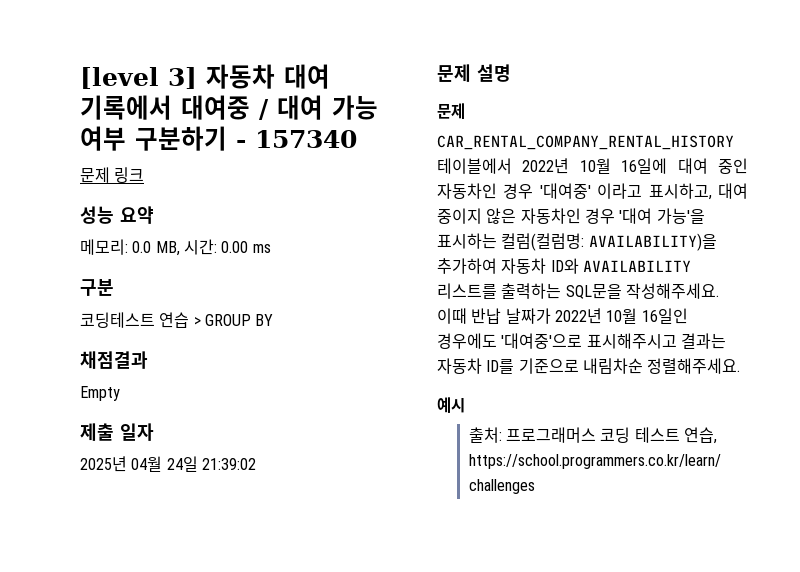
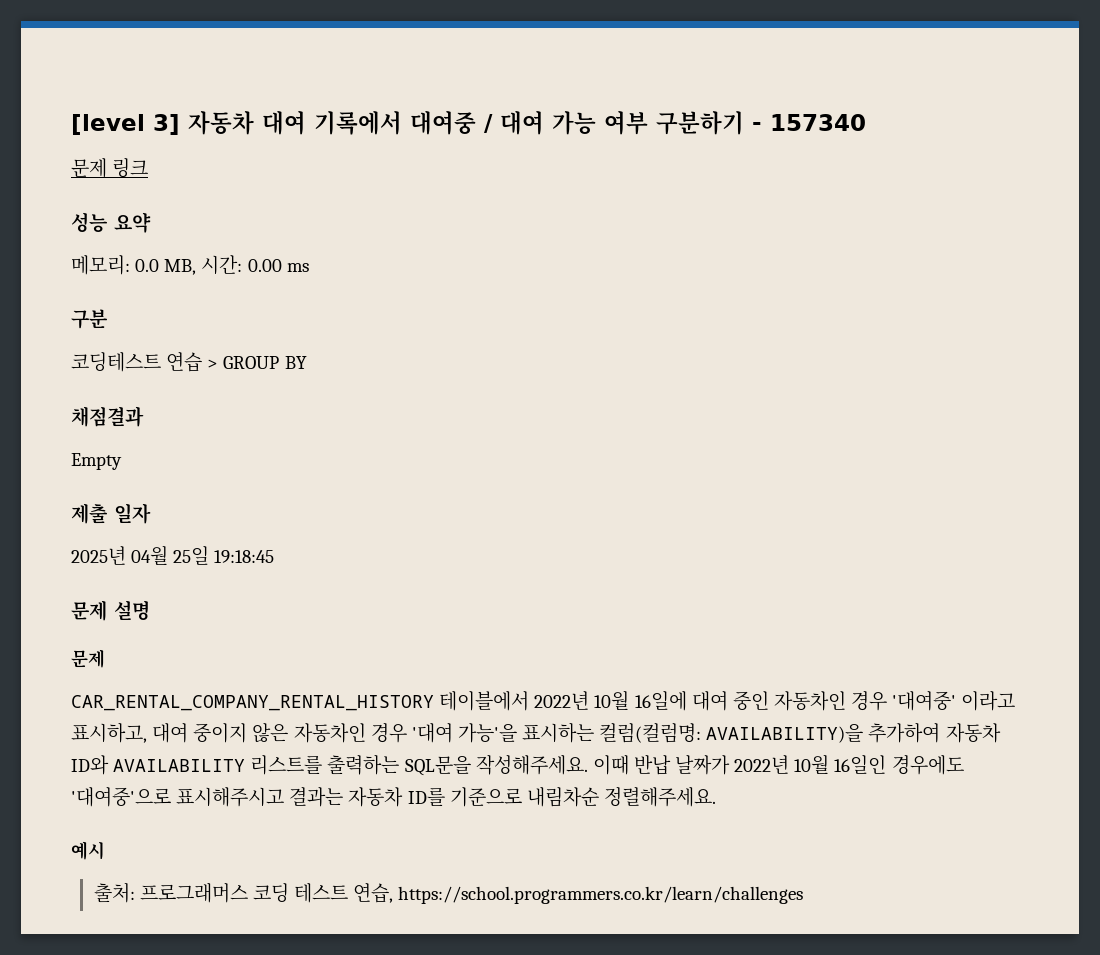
- 2025년 04월 24일 21:39:02
+ 2025년 04월 25일 19:18:45

